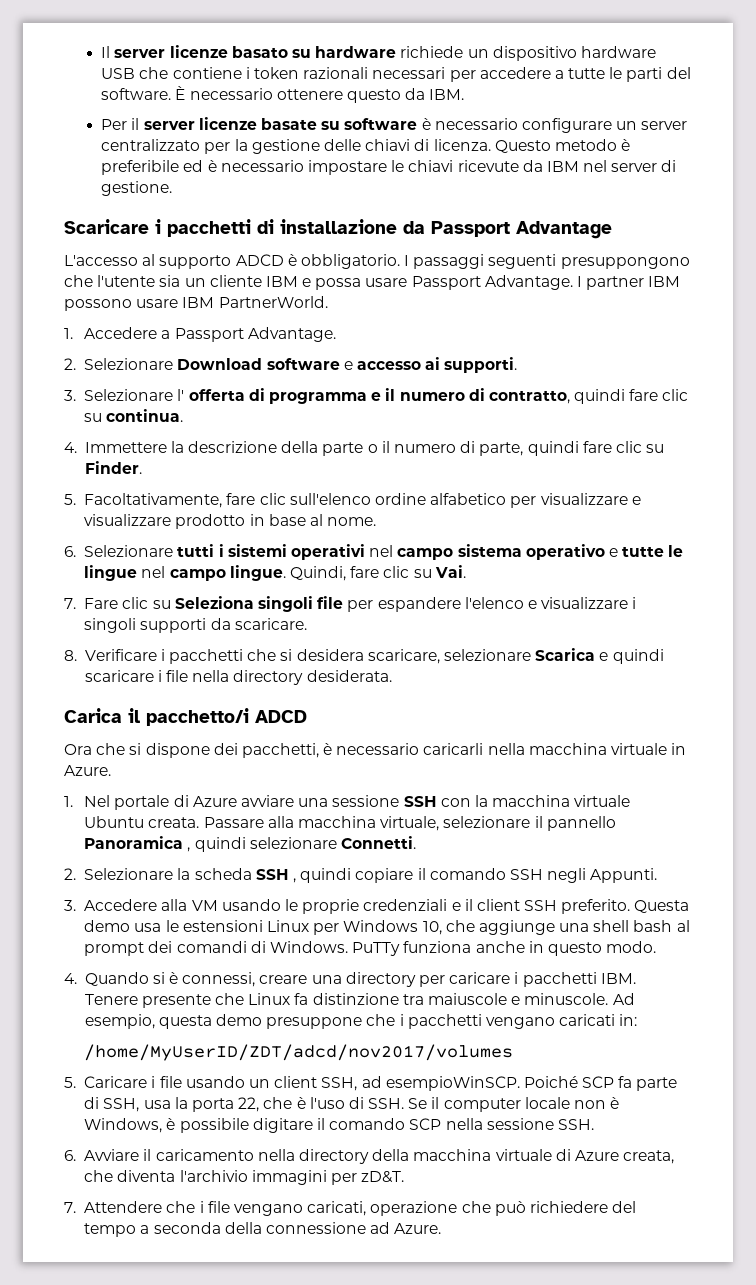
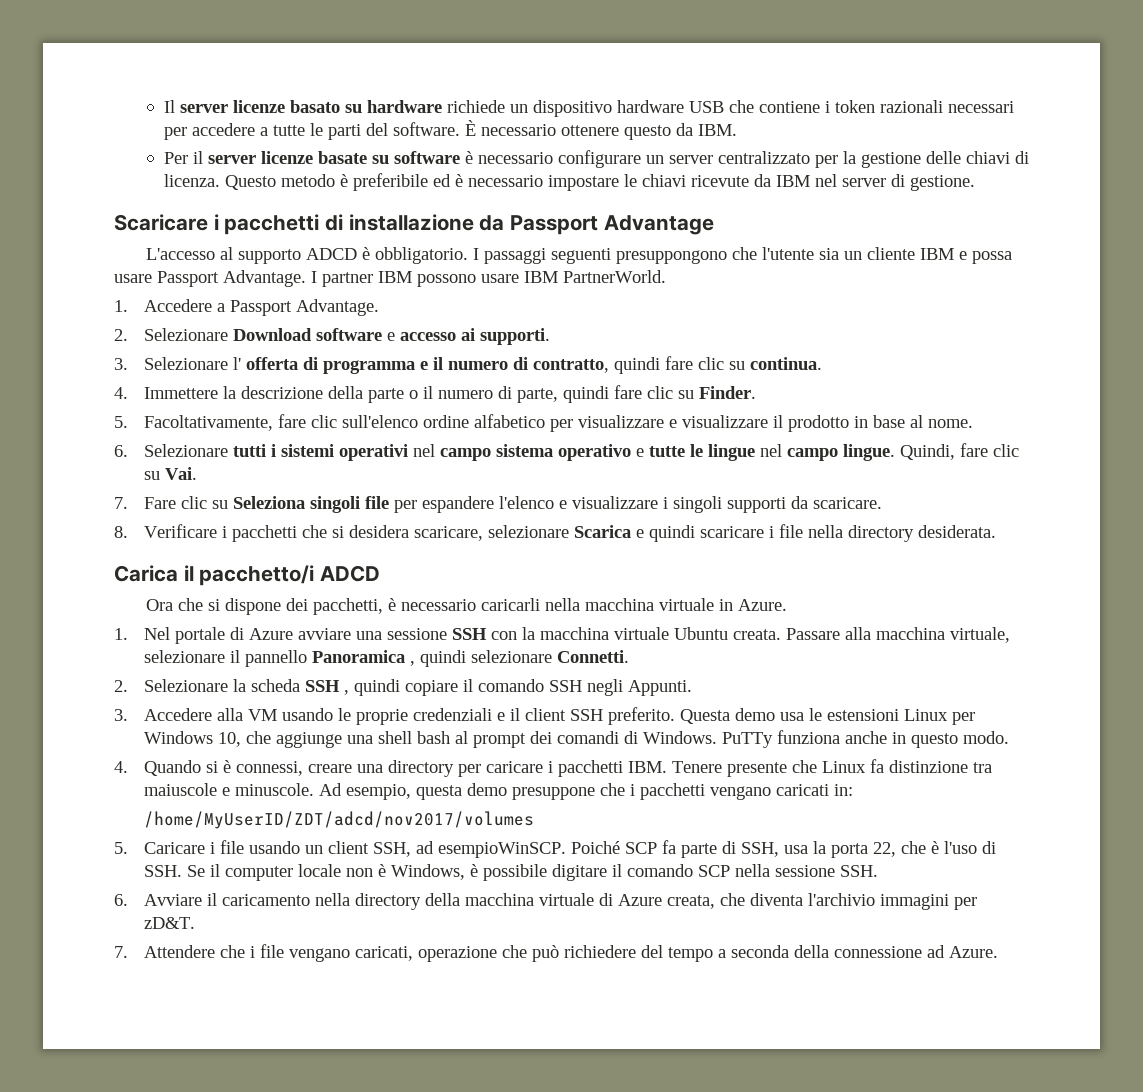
- 5. Facoltativamente, fare clic sull'elenco ordine alfabetico per visualizzare e visualizzare prodotto in base al nome.
+ 5. Facoltativamente, fare clic sull'elenco ordine alfabetico per visualizzare e visualizzare il prodotto in base al nome.

